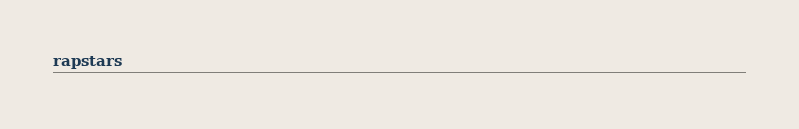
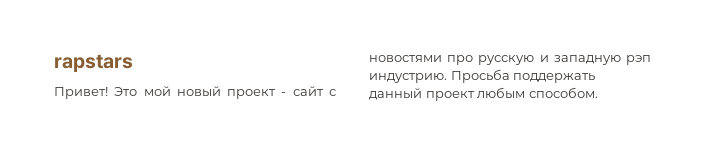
+ Привет! Это мой новый проект - сайт с новостями про русскую и западную рэп индустрию. Просьба поддержать данный проект любым способом.

